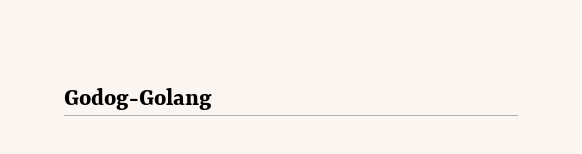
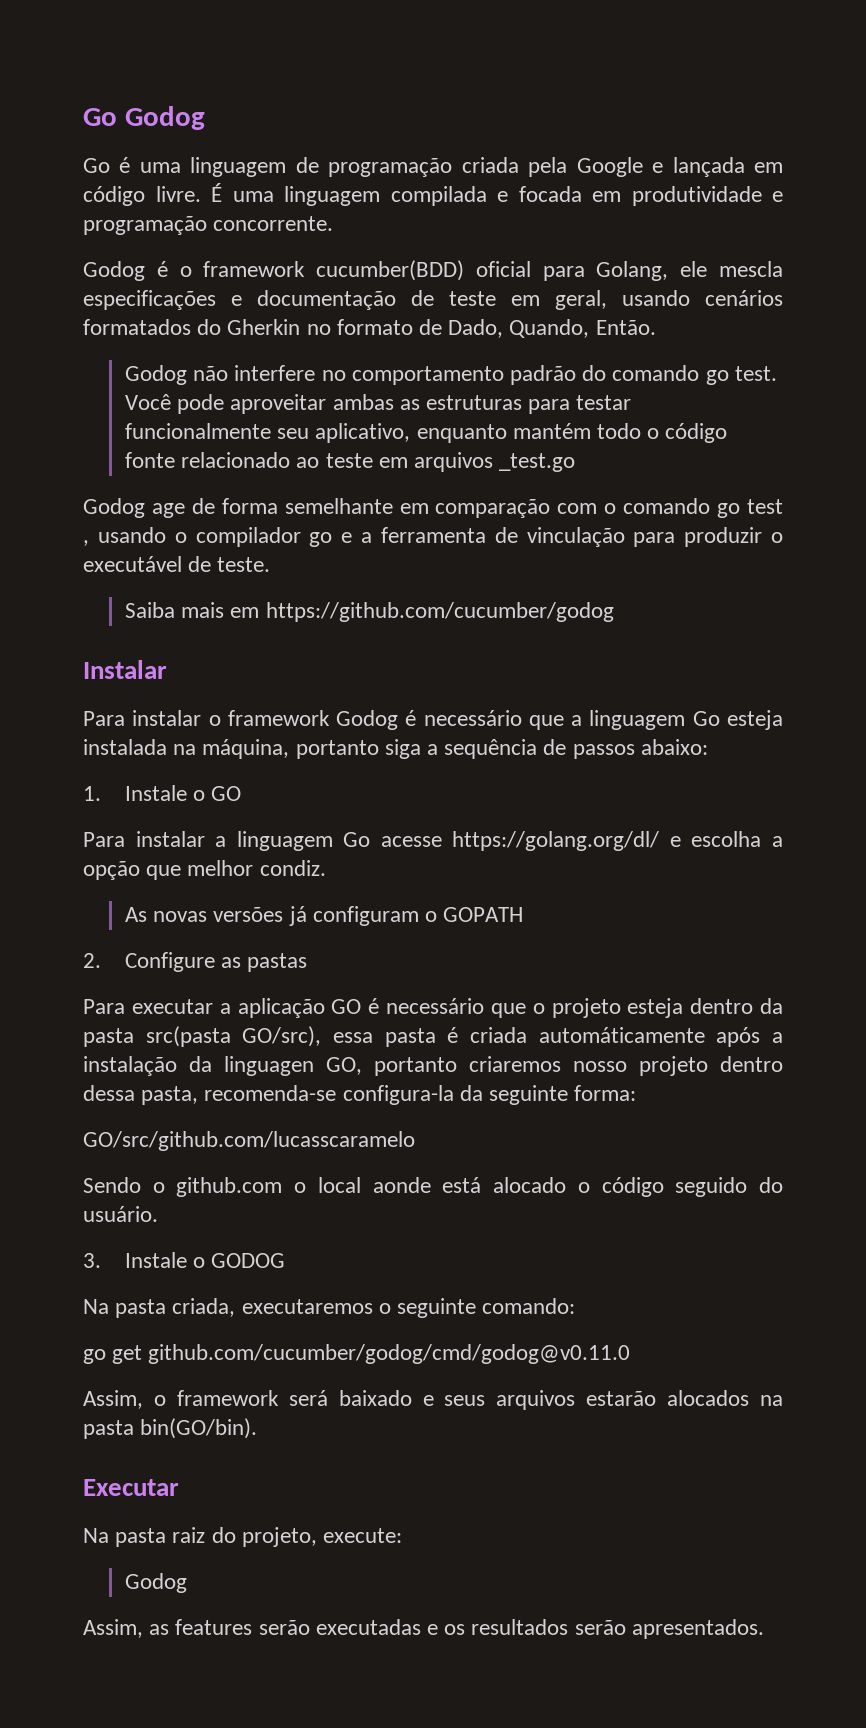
- Godog-Golang
+ Go Godog
+ Go é uma linguagem de programação criada pela Google e lançada em código livre. É uma linguagem compilada e focada em produtividade e programação concorrente.
+ Godog é o framework cucumber(BDD) oficial para Golang, ele mescla especificações e documentação de teste em geral, usando cenários formatados do Gherkin no formato de Dado, Quando, Então.
+ Godog não interfere no comportamento padrão do comando go test. Você pode aproveitar ambas as estruturas para testar funcionalmente seu aplicativo, enquanto mantém todo o código fonte relacionado ao teste em arquivos _test.go
+ Godog age de forma semelhante em comparação com o comando go test , usando o compilador go e a ferramenta de vinculação para produzir o executável de teste.
+ Saiba mais em https://github.com/cucumber/godog
+ Instalar
+ Para instalar o framework Godog é necessário que a linguagem Go esteja instalada na máquina, portanto siga a sequência de passos abaixo:
+ 1. Instale o GO
+ Para instalar a linguagem Go acesse https://golang.org/dl/ e escolha a opção que melhor condiz.
+ As novas versões já configuram o GOPATH
+ 2. Configure as pastas
+ Para executar a aplicação GO é necessário que o projeto esteja dentro da pasta src(pasta GO/src), essa pasta é criada automáticamente após a instalação da linguagen GO, portanto criaremos nosso projeto dentro dessa pasta, recomenda-se configura-la da seguinte forma:
+ GO/src/github.com/lucasscaramelo
+ Sendo o github.com o local aonde está alocado o código seguido do usuário.
+ 3. Instale o GODOG
+ Na pasta criada, executaremos o seguinte comando:
+ go get github.com/cucumber/godog/cmd/godog@v0.11.0
+ Assim, o framework será baixado e seus arquivos estarão alocados na pasta bin(GO/bin).
+ Executar
+ Na pasta raiz do projeto, execute:
+ Godog
+ Assim, as features serão executadas e os resultados serão apresentados.

